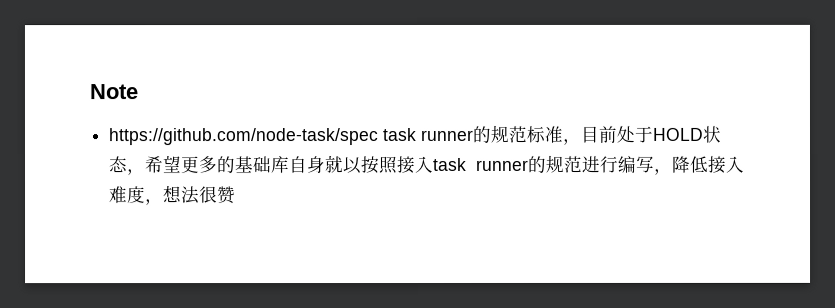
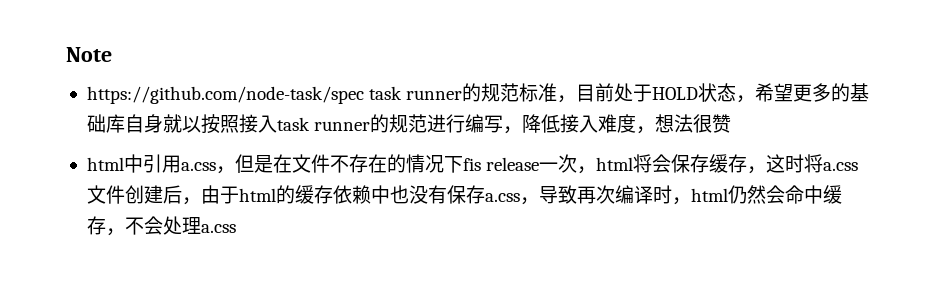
+ html中引用a.css，但是在文件不存在的情况下fis release一次，html将会保存缓存，这时将a.css文件创建后，由于html的缓存依赖中也没有保存a.css，导致再次编译时，html仍然会命中缓存，不会处理a.css

